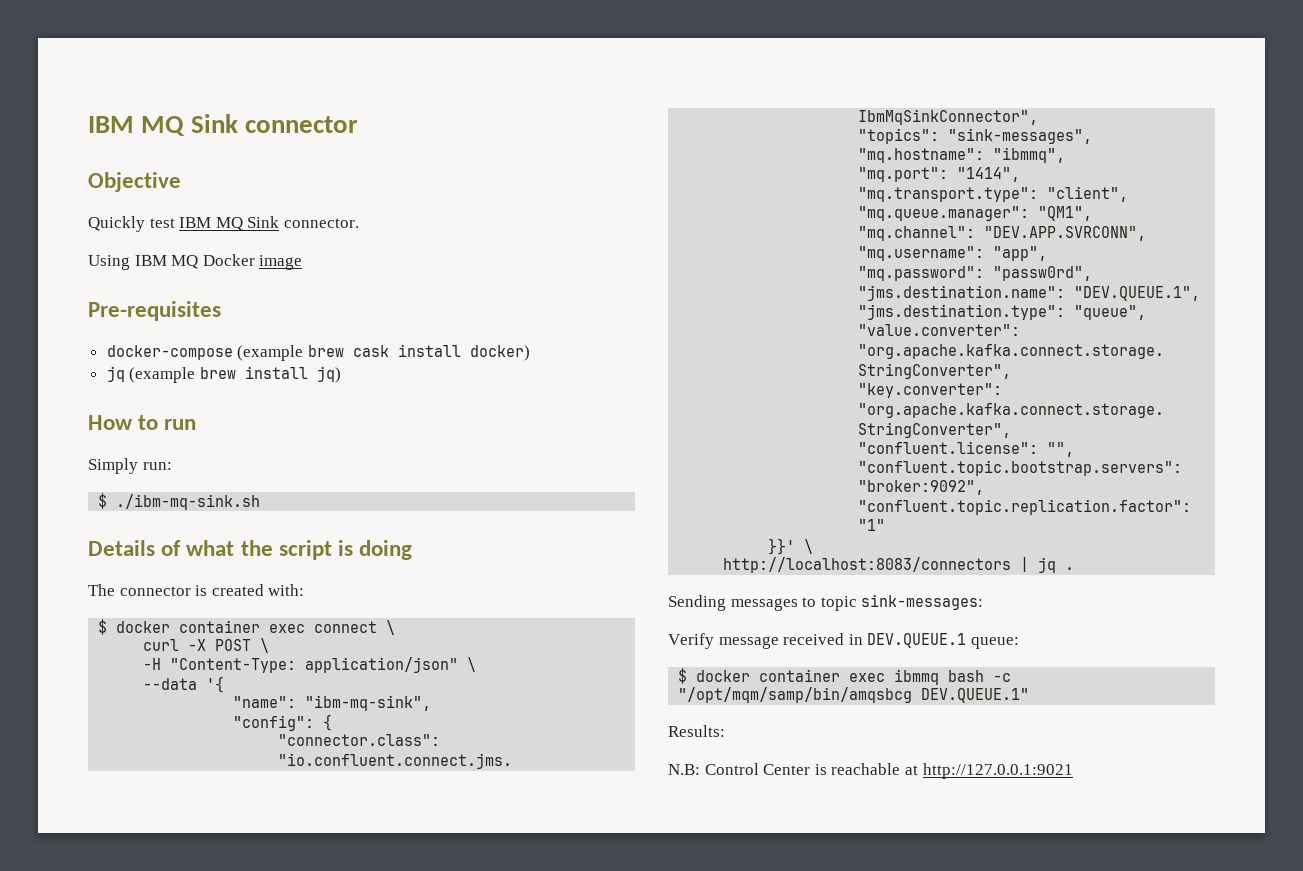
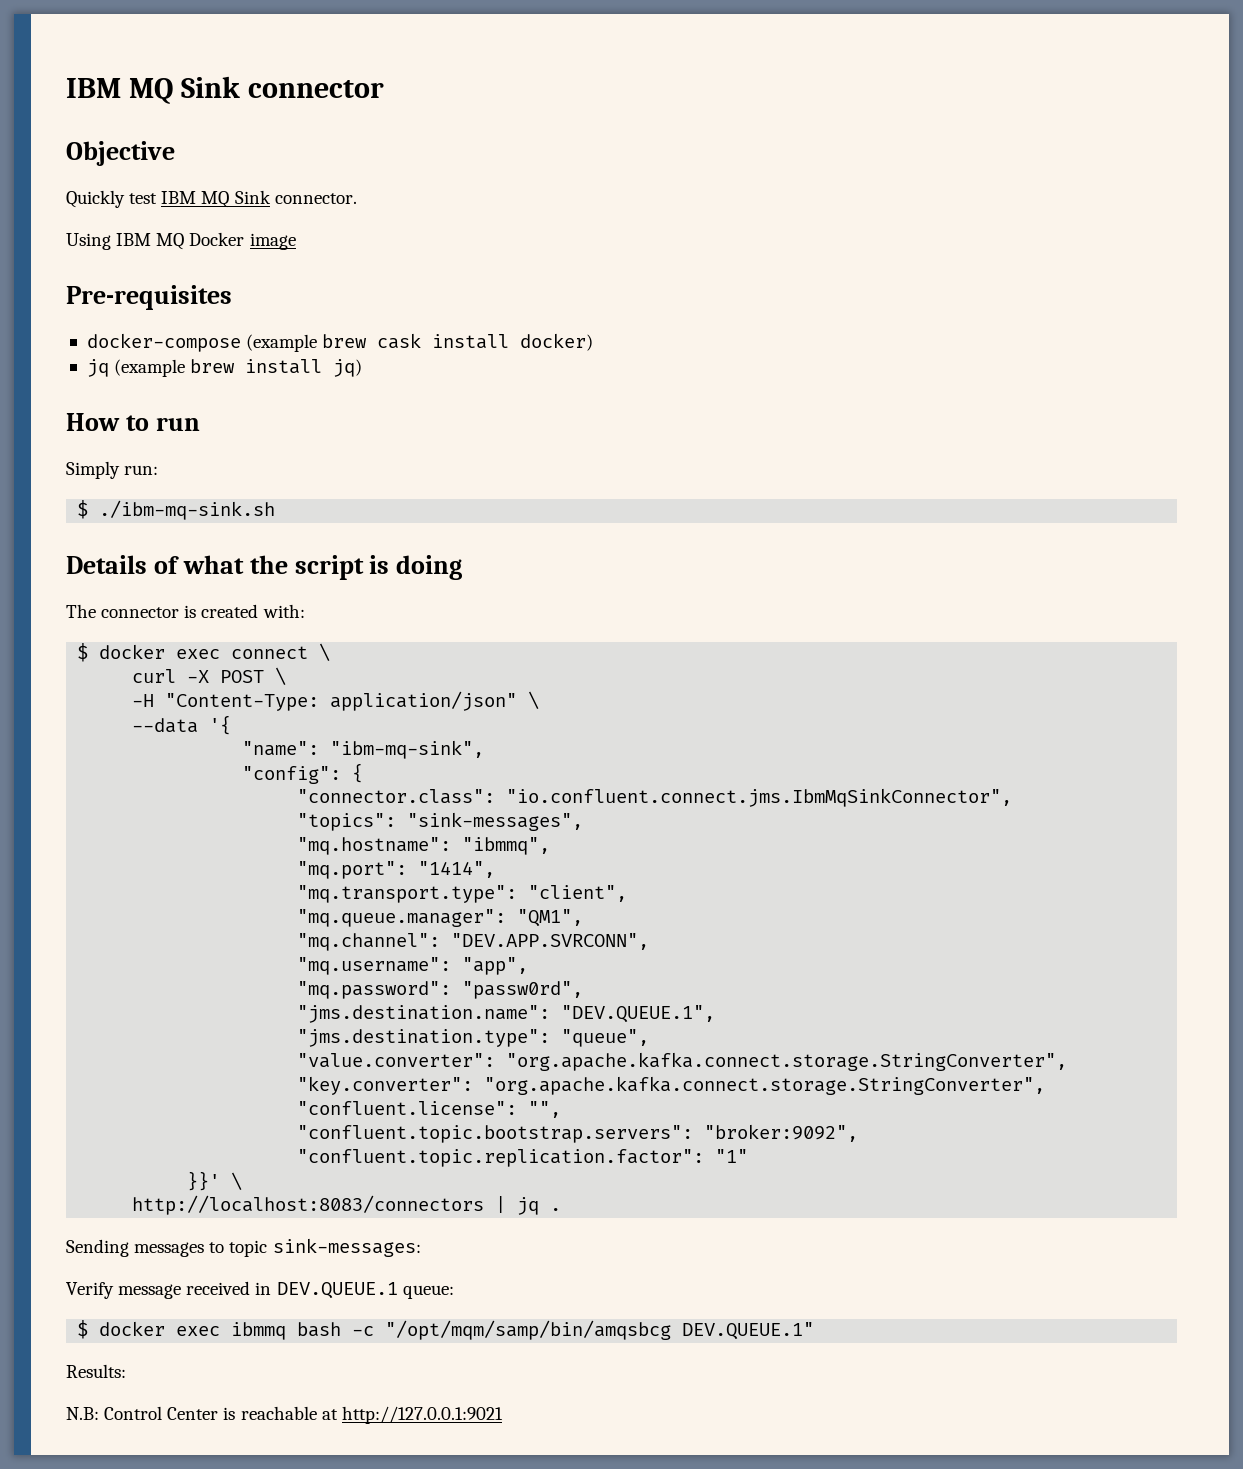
- $ docker container exec connect \
+ $ docker exec connect \
- $ docker container exec ibmmq bash -c "/opt/mqm/samp/bin/amqsbcg DEV.QUEUE.1"
+ $ docker exec ibmmq bash -c "/opt/mqm/samp/bin/amqsbcg DEV.QUEUE.1"

